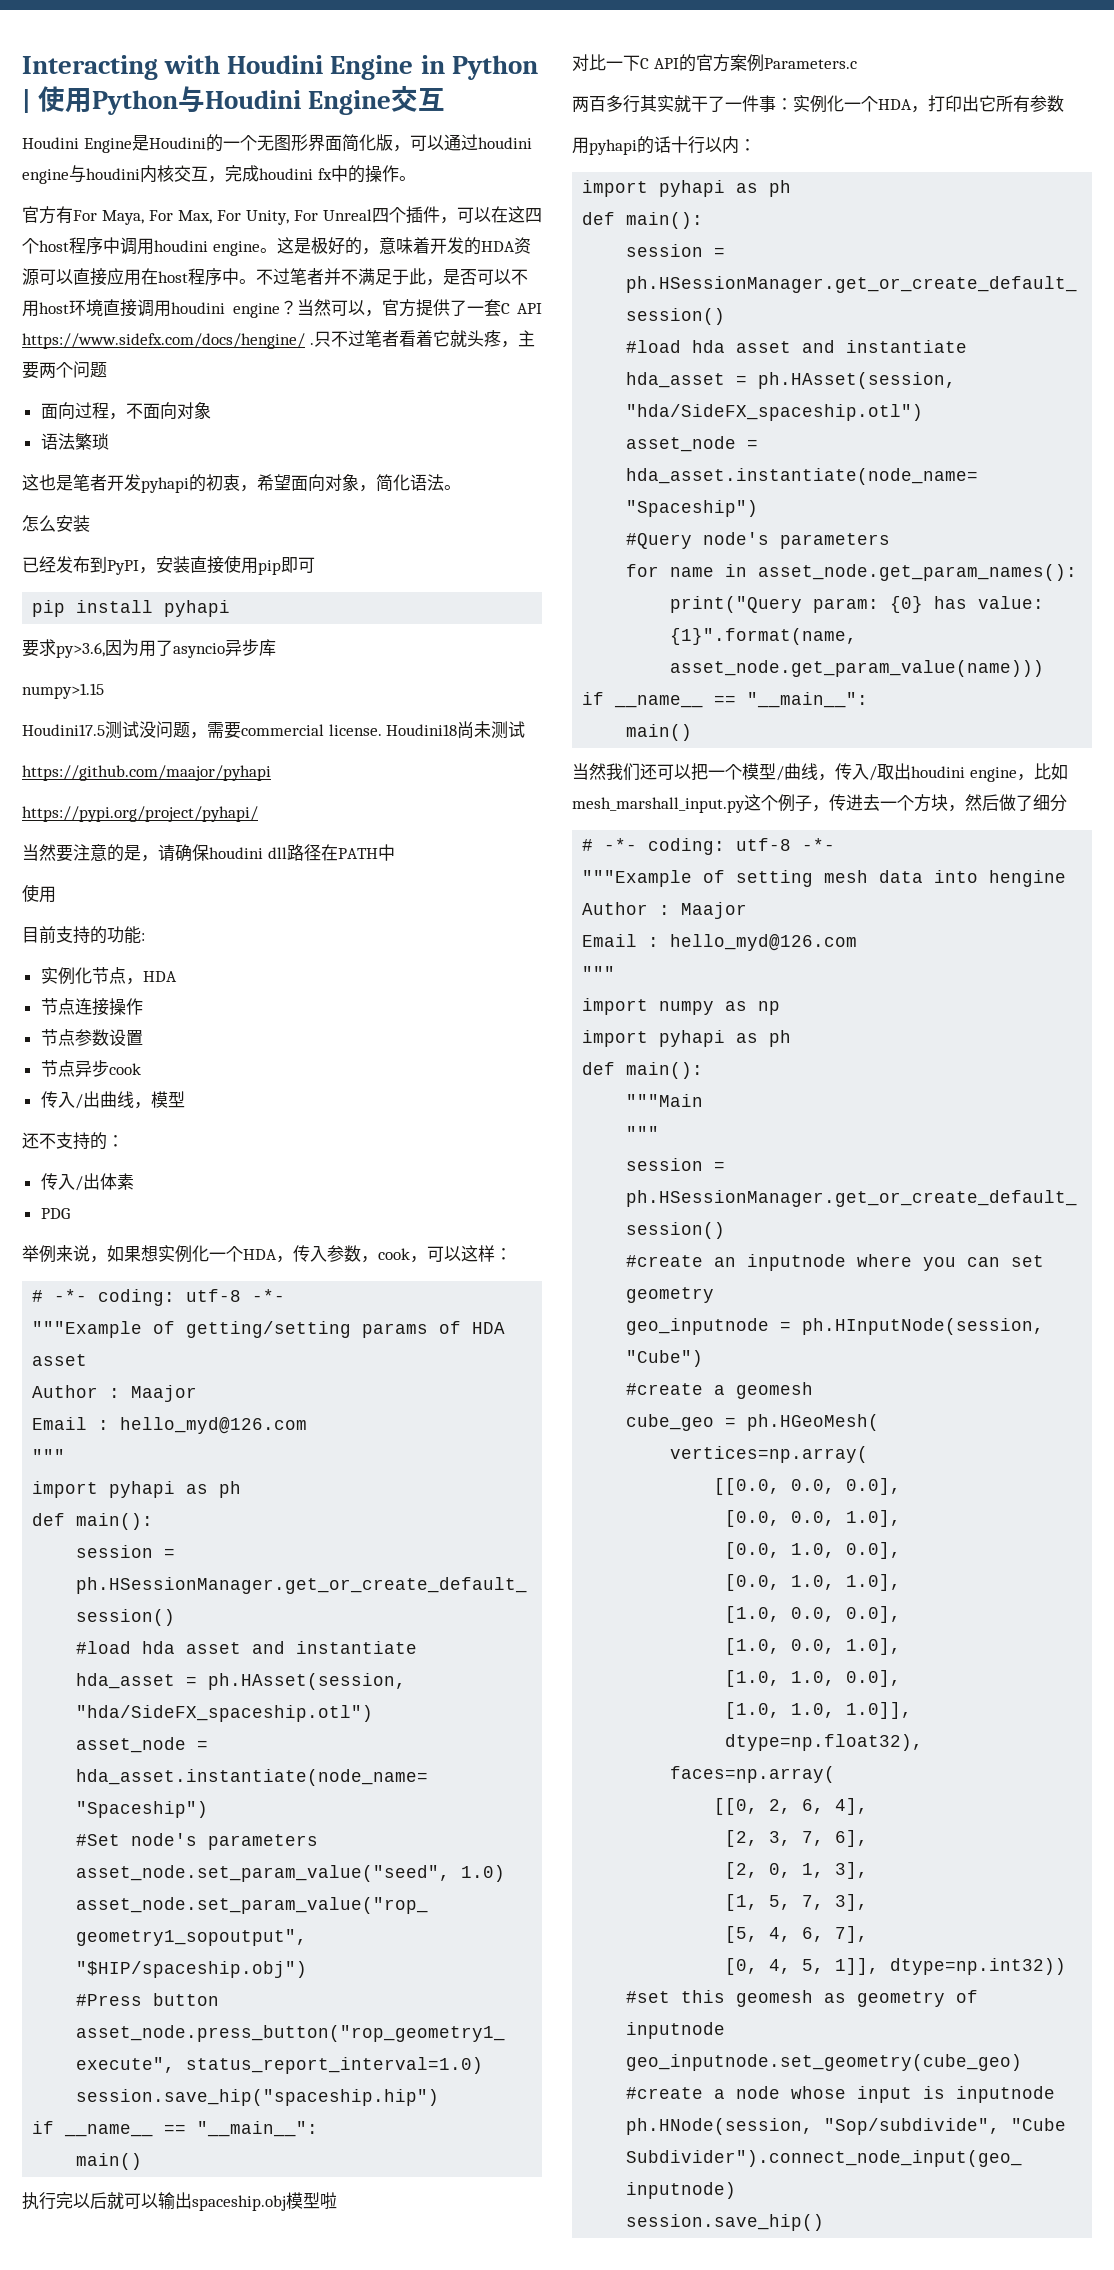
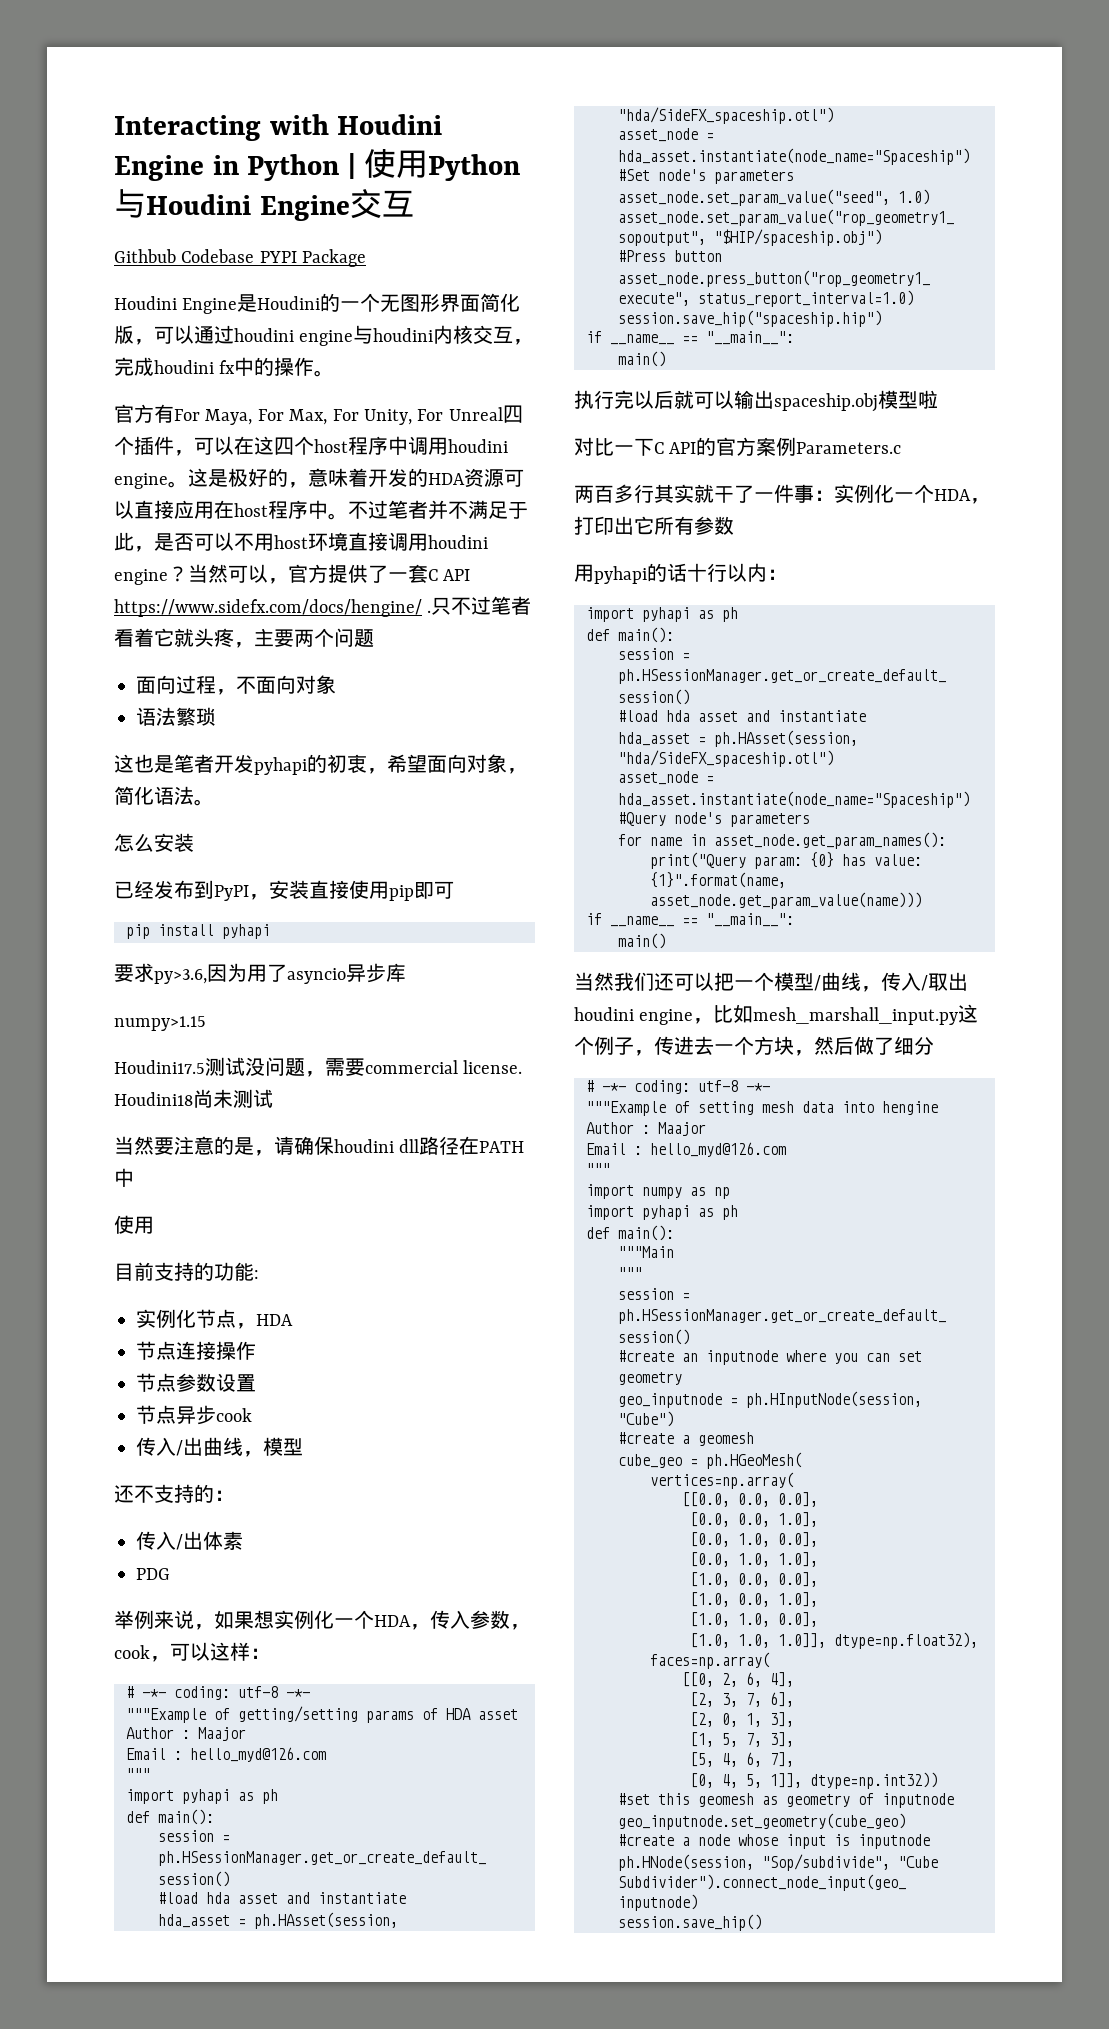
+ Githbub Codebase PYPI Package
- https://github.com/maajor/pyhapi
- https://pypi.org/project/pyhapi/

